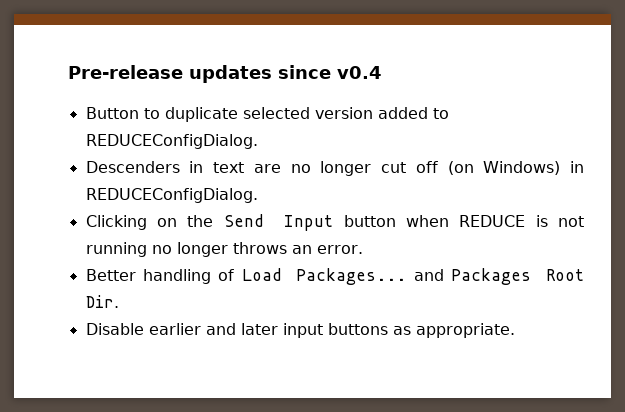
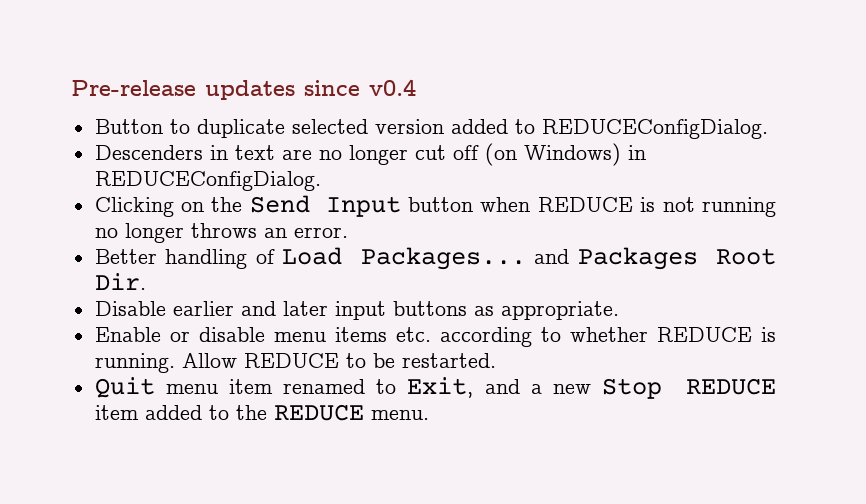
+ Enable or disable menu items etc. according to whether REDUCE is running. Allow REDUCE to be restarted.
+ Quit menu item renamed to Exit, and a new Stop REDUCE item added to the REDUCE menu.

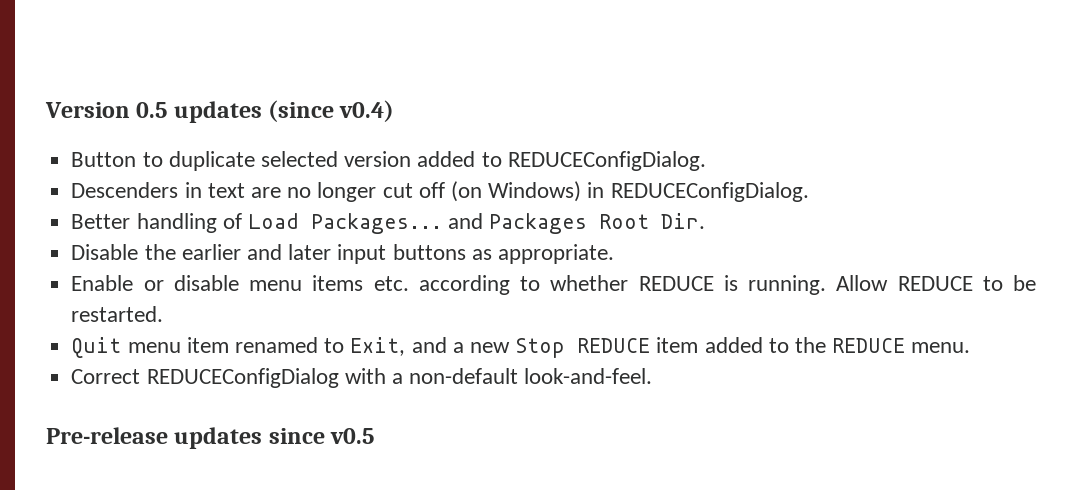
- Pre-release updates since v0.4
+ Version 0.5 updates (since v0.4)
- Clicking on the Send Input button when REDUCE is not running no longer throws an error.
- Disable earlier and later input buttons as appropriate.
+ Disable the earlier and later input buttons as appropriate.
+ Correct REDUCEConfigDialog with a non-default look-and-feel.
+ Pre-release updates since v0.5

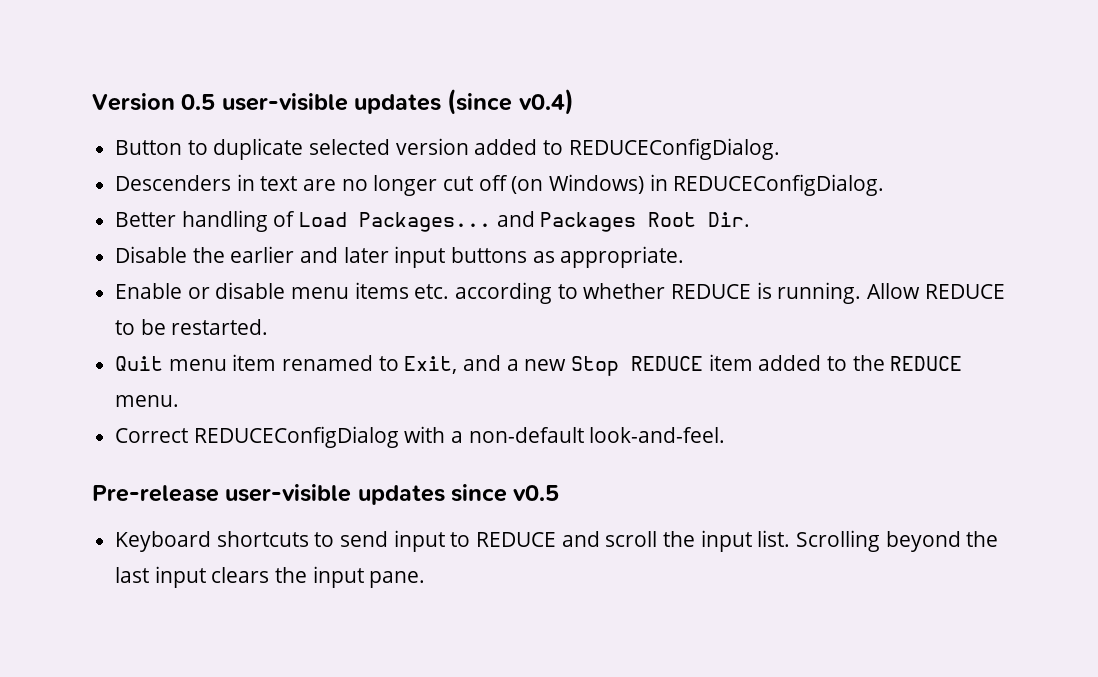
- Version 0.5 updates (since v0.4)
+ Version 0.5 user-visible updates (since v0.4)
- Pre-release updates since v0.5
+ Pre-release user-visible updates since v0.5
+ Keyboard shortcuts to send input to REDUCE and scroll the input list. Scrolling beyond the last input clears the input pane.

